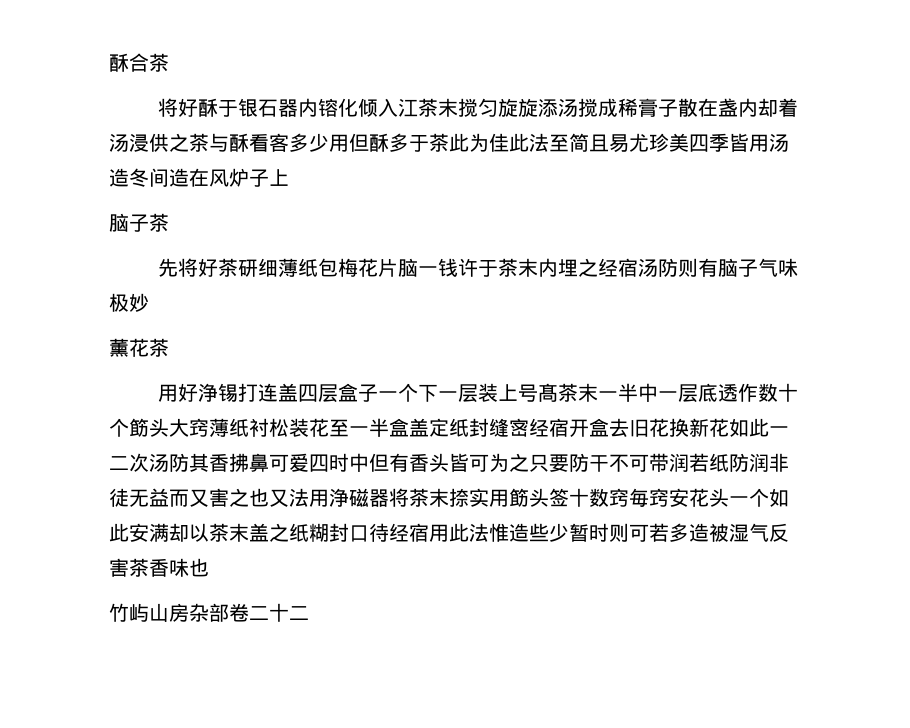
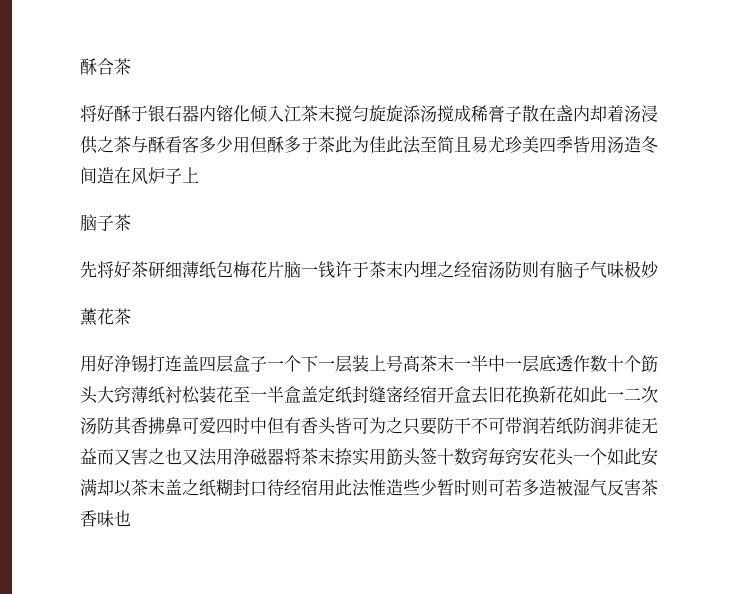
- 竹屿山房杂部卷二十二

